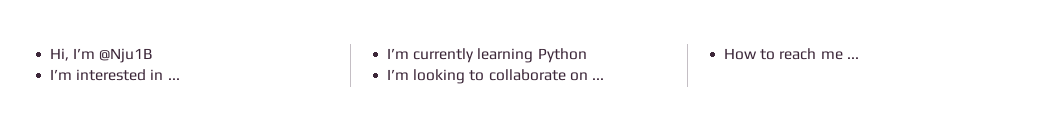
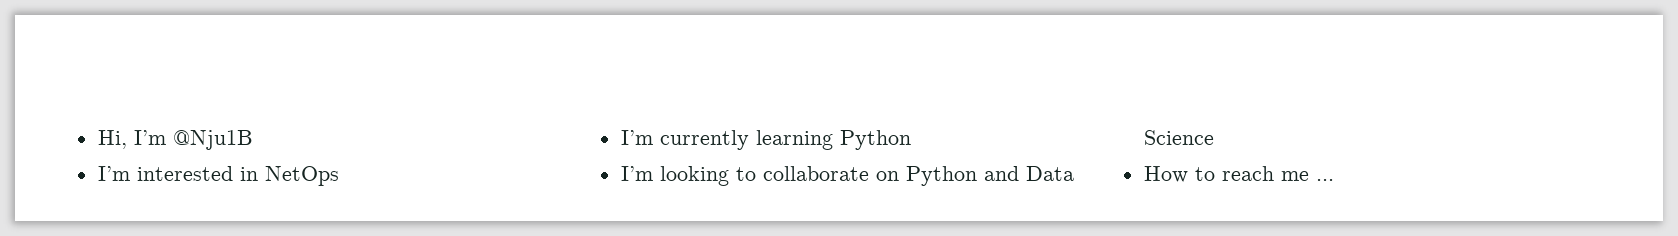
- I’m interested in ...
+ I’m interested in NetOps
- I’m looking to collaborate on ...
+ I’m looking to collaborate on Python and Data Science

